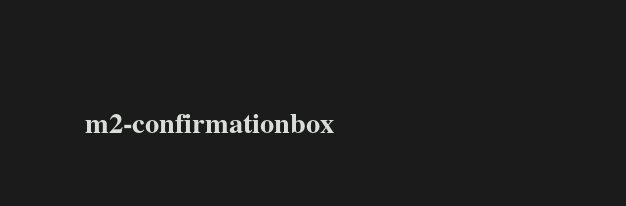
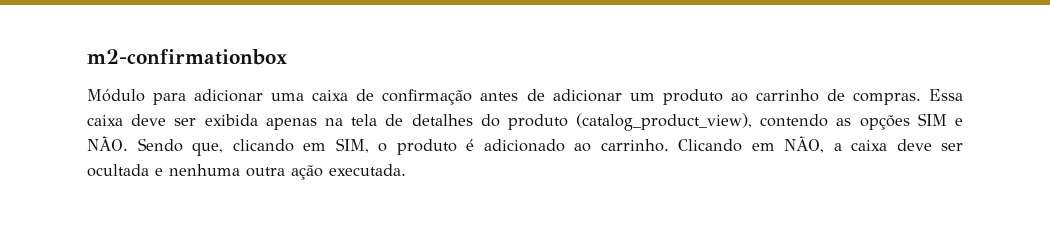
+ Módulo para adicionar uma caixa de confirmação antes de adicionar um produto ao carrinho de compras. Essa caixa deve ser exibida apenas na tela de detalhes do produto (catalog_product_view), contendo as opções SIM e NÃO. Sendo que, clicando em SIM, o produto é adicionado ao carrinho. Clicando em NÃO, a caixa deve ser ocultada e nenhuma outra ação executada.

